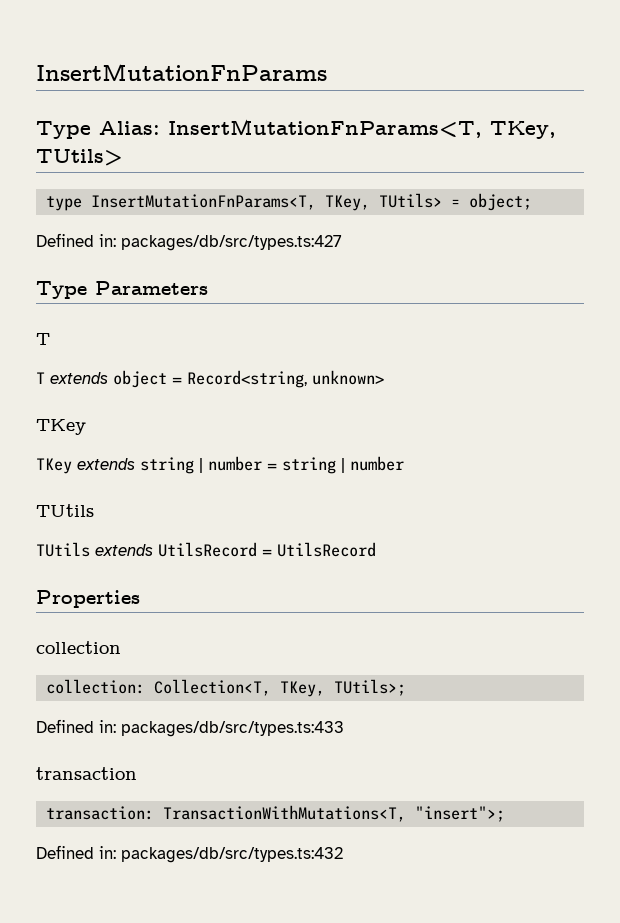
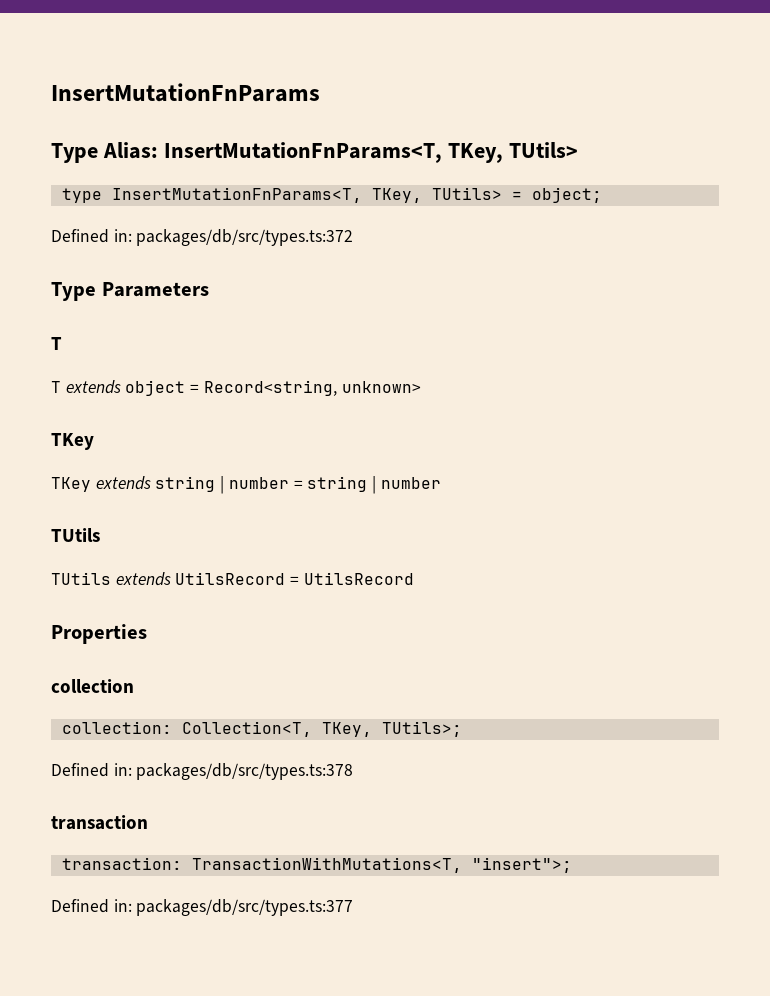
- Defined in: packages/db/src/types.ts:427
+ Defined in: packages/db/src/types.ts:372
- Defined in: packages/db/src/types.ts:433
+ Defined in: packages/db/src/types.ts:378
- Defined in: packages/db/src/types.ts:432
+ Defined in: packages/db/src/types.ts:377

